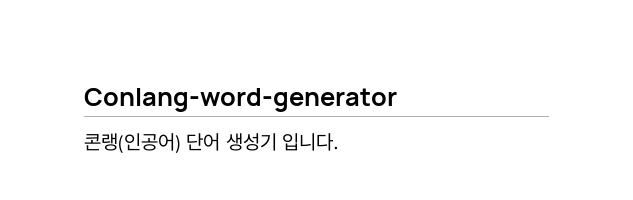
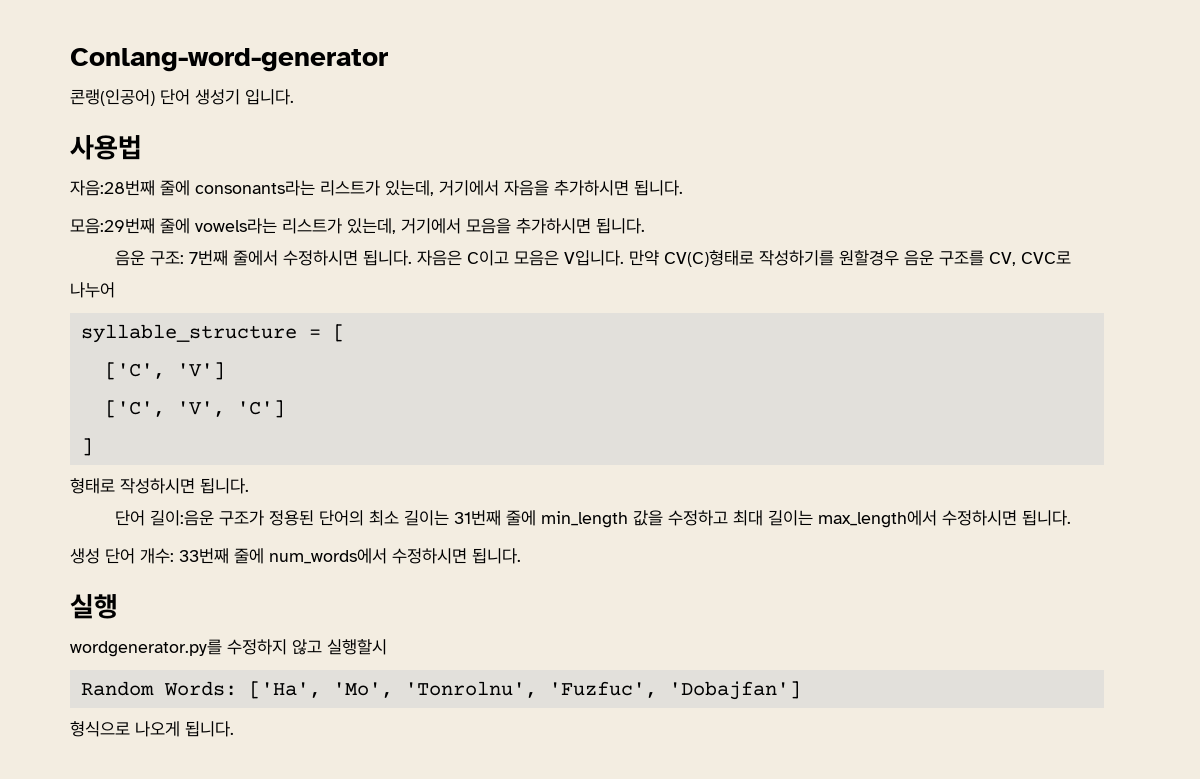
+ 사용법
+ 자음:28번째 줄에 consonants라는 리스트가 있는데, 거기에서 자음을 추가하시면 됩니다.
+ 모음:29번째 줄에 vowels라는 리스트가 있는데, 거기에서 모음을 추가하시면 됩니다.
+ 음운 구조: 7번째 줄에서 수정하시면 됩니다. 자음은 C이고 모음은 V입니다. 만약 CV(C)형태로 작성하기를 원할경우 음운 구조를 CV, CVC로 나누어
+ syllable_structure = [
+ ['C', 'V']
+ ['C', 'V', 'C']
+ ]
+ 형태로 작성하시면 됩니다.
+ 단어 길이:음운 구조가 정용된 단어의 최소 길이는 31번째 줄에 min_length 값을 수정하고 최대 길이는 max_length에서 수정하시면 됩니다.
+ 생성 단어 개수: 33번째 줄에 num_words에서 수정하시면 됩니다.
+ 실행
+ wordgenerator.py를 수정하지 않고 실행할시
+ Random Words: ['Ha', 'Mo', 'Tonrolnu', 'Fuzfuc', 'Dobajfan']
+ 형식으로 나오게 됩니다.

